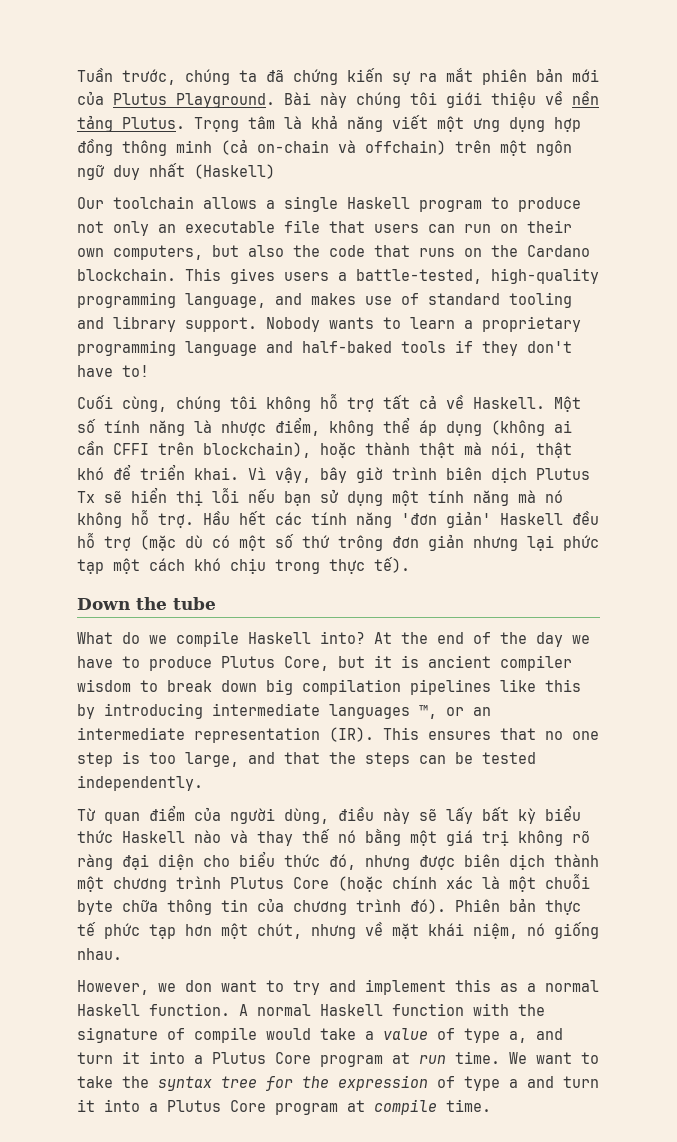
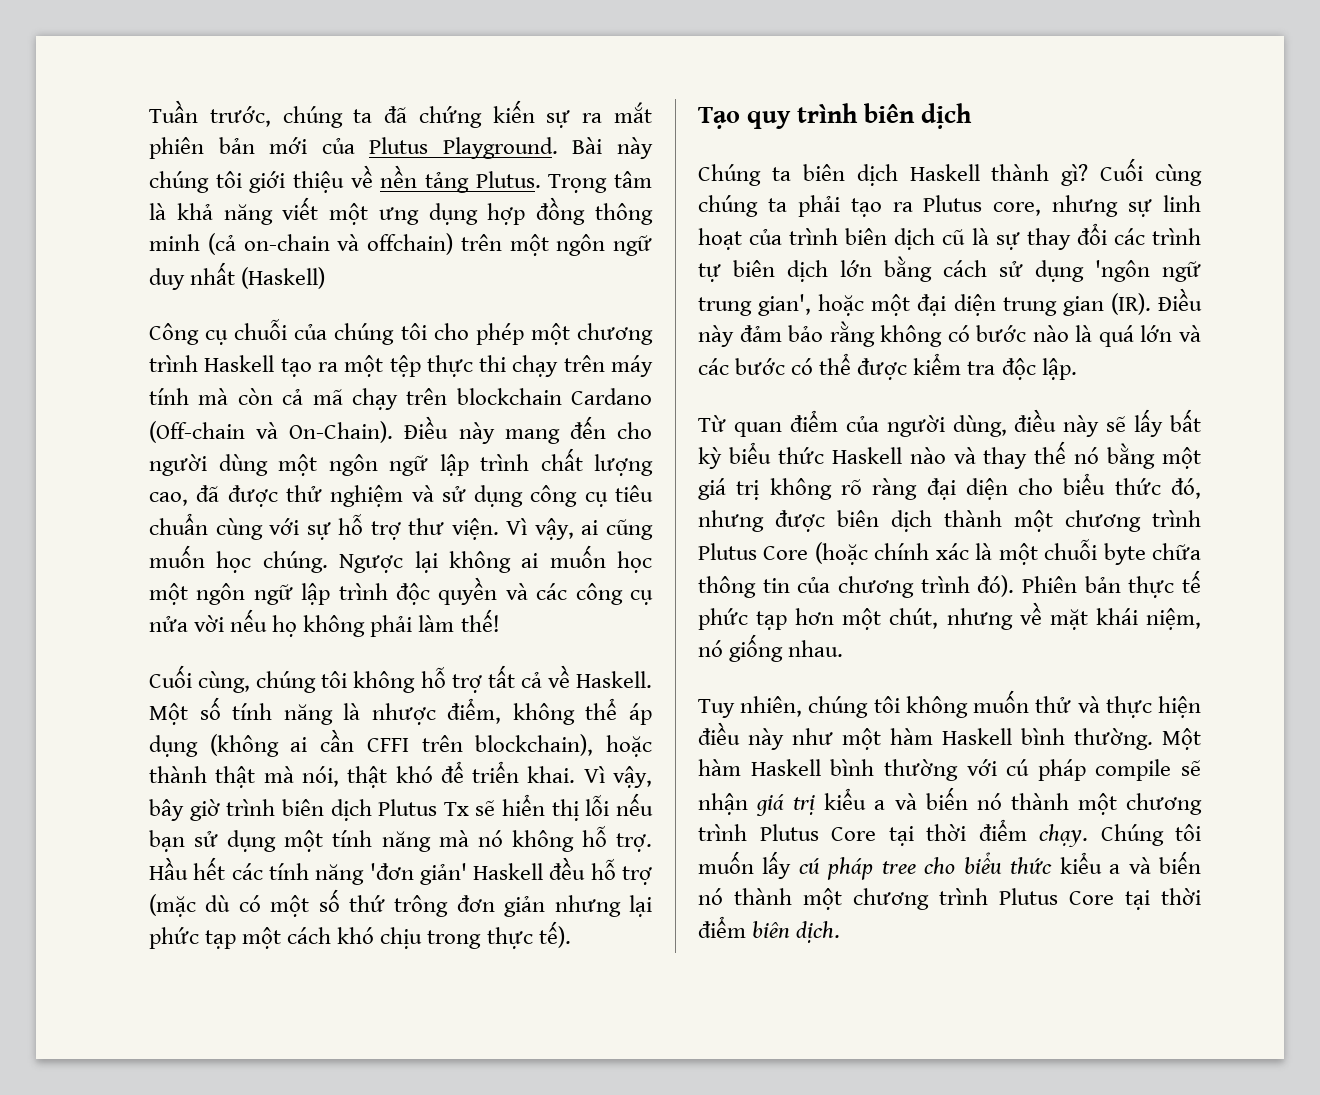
- Our toolchain allows a single Haskell program to produce not only an executable file that users can run on their own computers, but also the code that runs on the Cardano blockchain. This gives users a battle-tested, high-quality programming language, and makes use of standard tooling and library support. Nobody wants to learn a proprietary programming language and half-baked tools if they don't have to!
+ Công cụ chuỗi của chúng tôi cho phép một chương trình Haskell tạo ra một tệp thực thi chạy trên máy tính mà còn cả mã chạy trên blockchain Cardano (Off-chain và On-Chain). Điều này mang đến cho người dùng một ngôn ngữ lập trình chất lượng cao, đã được thử nghiệm và sử dụng công cụ tiêu chuẩn cùng với sự hỗ trợ thư viện. Vì vậy, ai cũng muốn học chúng. Ngược lại không ai muốn học một ngôn ngữ lập trình độc quyền và các công cụ nửa vời nếu họ không phải làm thế!
- Down the tube
- What do we compile Haskell into? At the end of the day we have to produce Plutus Core, but it is ancient compiler wisdom to break down big compilation pipelines like this by introducing intermediate languages ™, or an intermediate representation (IR). This ensures that no one step is too large, and that the steps can be tested independently.
+ Tạo quy trình biên dịch
+ Chúng ta biên dịch Haskell thành gì? Cuối cùng chúng ta phải tạo ra Plutus core, nhưng sự linh hoạt của trình biên dịch cũ là sự thay đổi các trình tự biên dịch lớn bằng cách sử dụng 'ngôn ngữ trung gian', hoặc một đại diện trung gian (IR). Điều này đảm bảo rằng không có bước nào là quá lớn và các bước có thể được kiểm tra độc lập.
- However, we don want to try and implement this as a normal Haskell function. A normal Haskell function with the signature of compile would take a value of type a, and turn it into a Plutus Core program at run time. We want to take the syntax tree for the expression of type a and turn it into a Plutus Core program at compile time.
+ Tuy nhiên, chúng tôi không muốn thử và thực hiện điều này như một hàm Haskell bình thường. Một hàm Haskell bình thường với cú pháp compile sẽ nhận giá trị kiểu a và biến nó thành một chương trình Plutus Core tại thời điểm chạy. Chúng tôi muốn lấy cú pháp tree cho biểu thức kiểu a và biến nó thành một chương trình Plutus Core tại thời điểm biên dịch.

